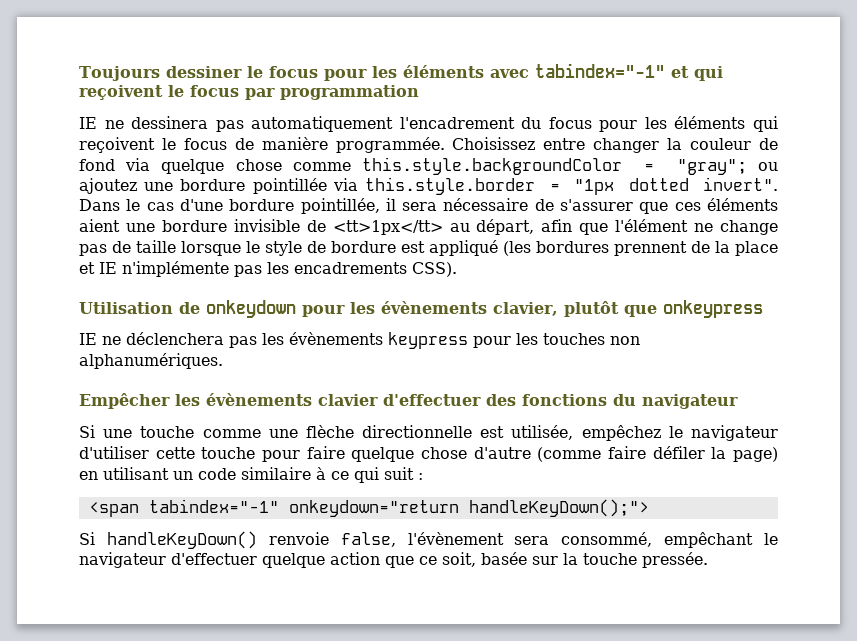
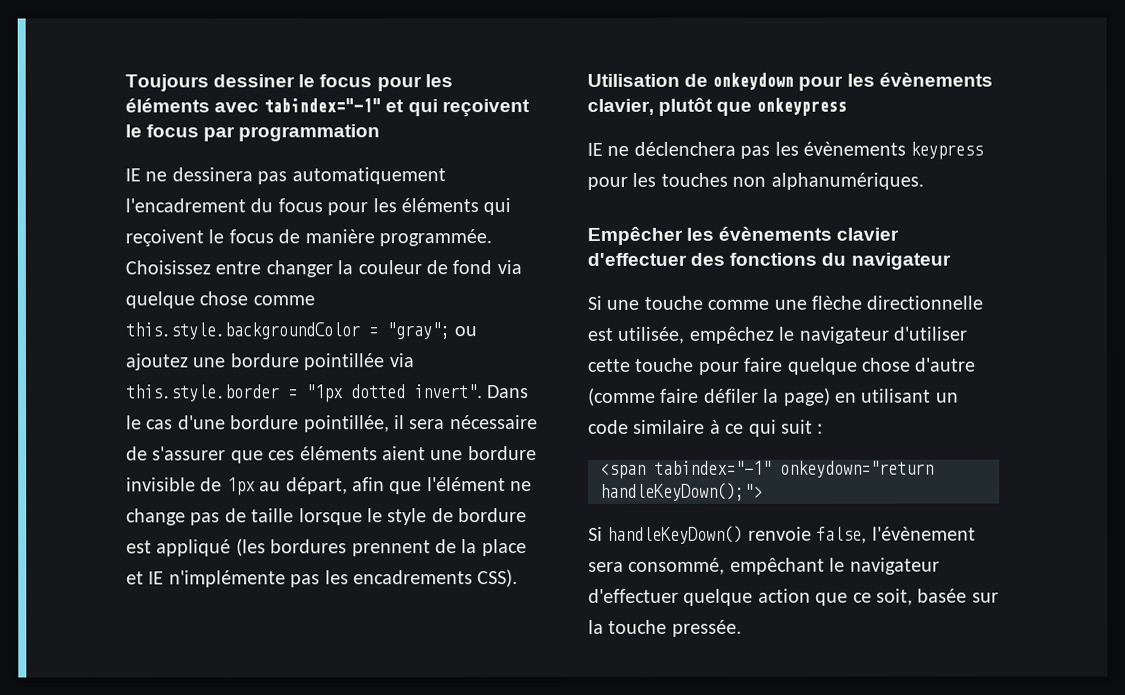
- Dans le cas d'une bordure pointillée, il sera nécessaire de s'assurer que ces éléments aient une bordure invisible de <tt>1px</tt> au départ, afin que l'élément ne change pas de taille lorsque le style de bordure est appliqué (les bordures prennent de la place et IE n'implémente pas les encadrements CSS).
+ Dans le cas d'une bordure pointillée, il sera nécessaire de s'assurer que ces éléments aient une bordure invisible de 1px au départ, afin que l'élément ne change pas de taille lorsque le style de bordure est appliqué (les bordures prennent de la place et IE n'implémente pas les encadrements CSS).

